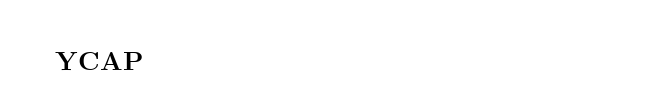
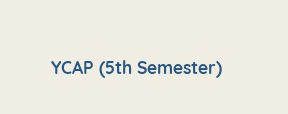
- YCAP
+ YCAP (5th Semester)

